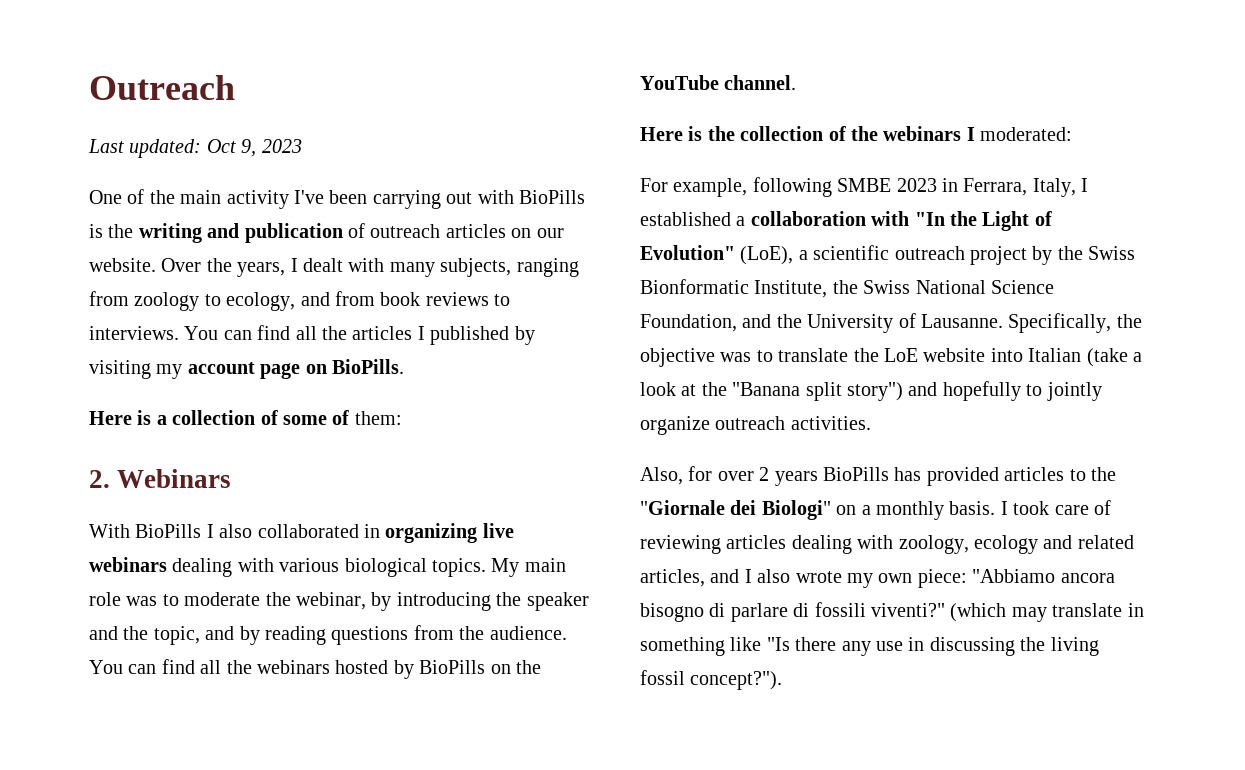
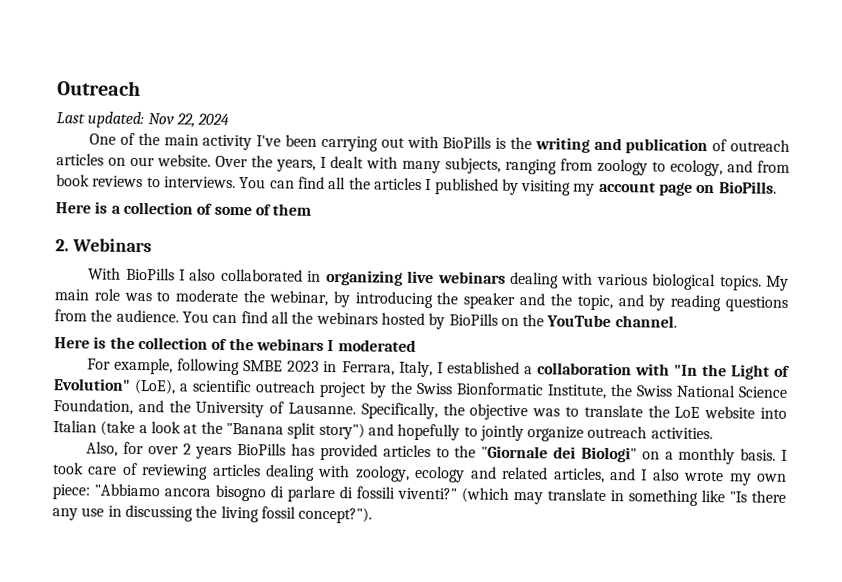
- Last updated: Oct 9, 2023
+ Last updated: Nov 22, 2024
- Here is a collection of some of them:
+ Here is a collection of some of them
- Here is the collection of the webinars I moderated:
+ Here is the collection of the webinars I moderated

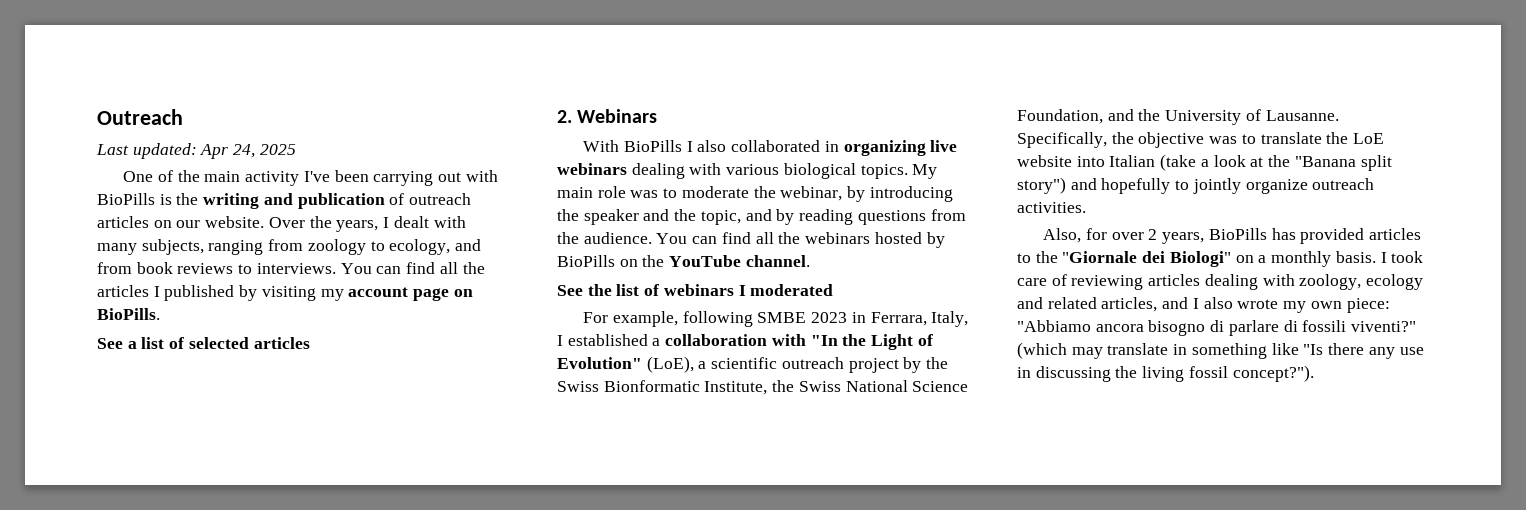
- Last updated: Nov 22, 2024
+ Last updated: Apr 24, 2025
- Here is a collection of some of them
+ See a list of selected articles
- Here is the collection of the webinars I moderated
+ See the list of webinars I moderated
- Also, for over 2 years BioPills has provided articles to the "Giornale dei Biologi" on a monthly basis.
+ Also, for over 2 years, BioPills has provided articles to the "Giornale dei Biologi" on a monthly basis.

